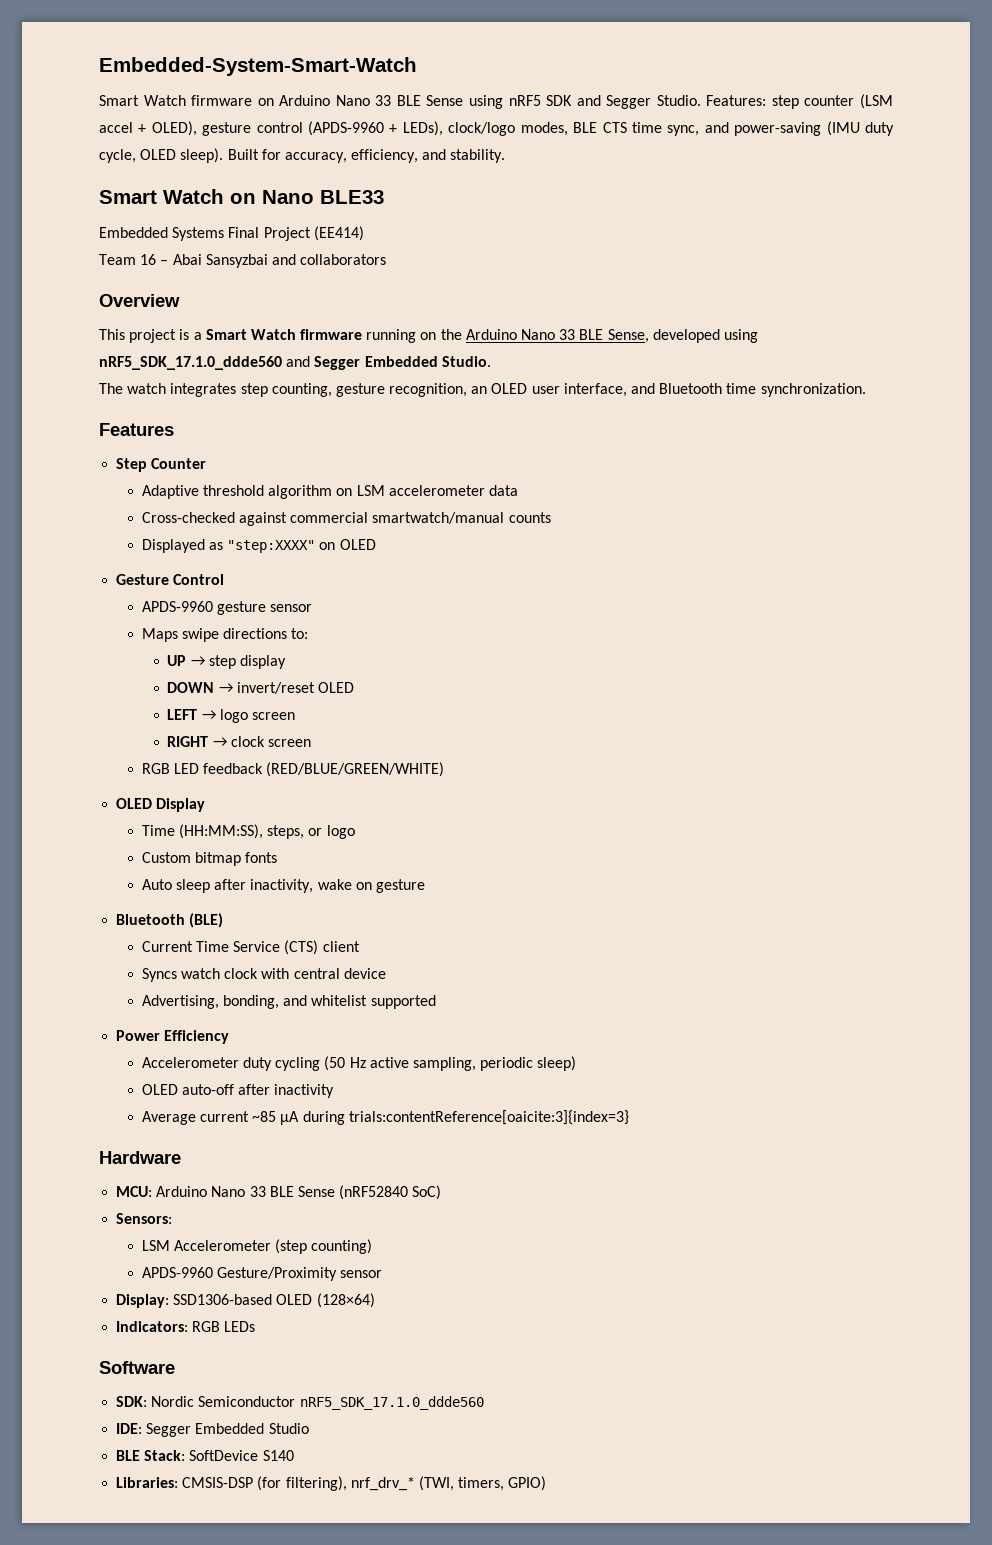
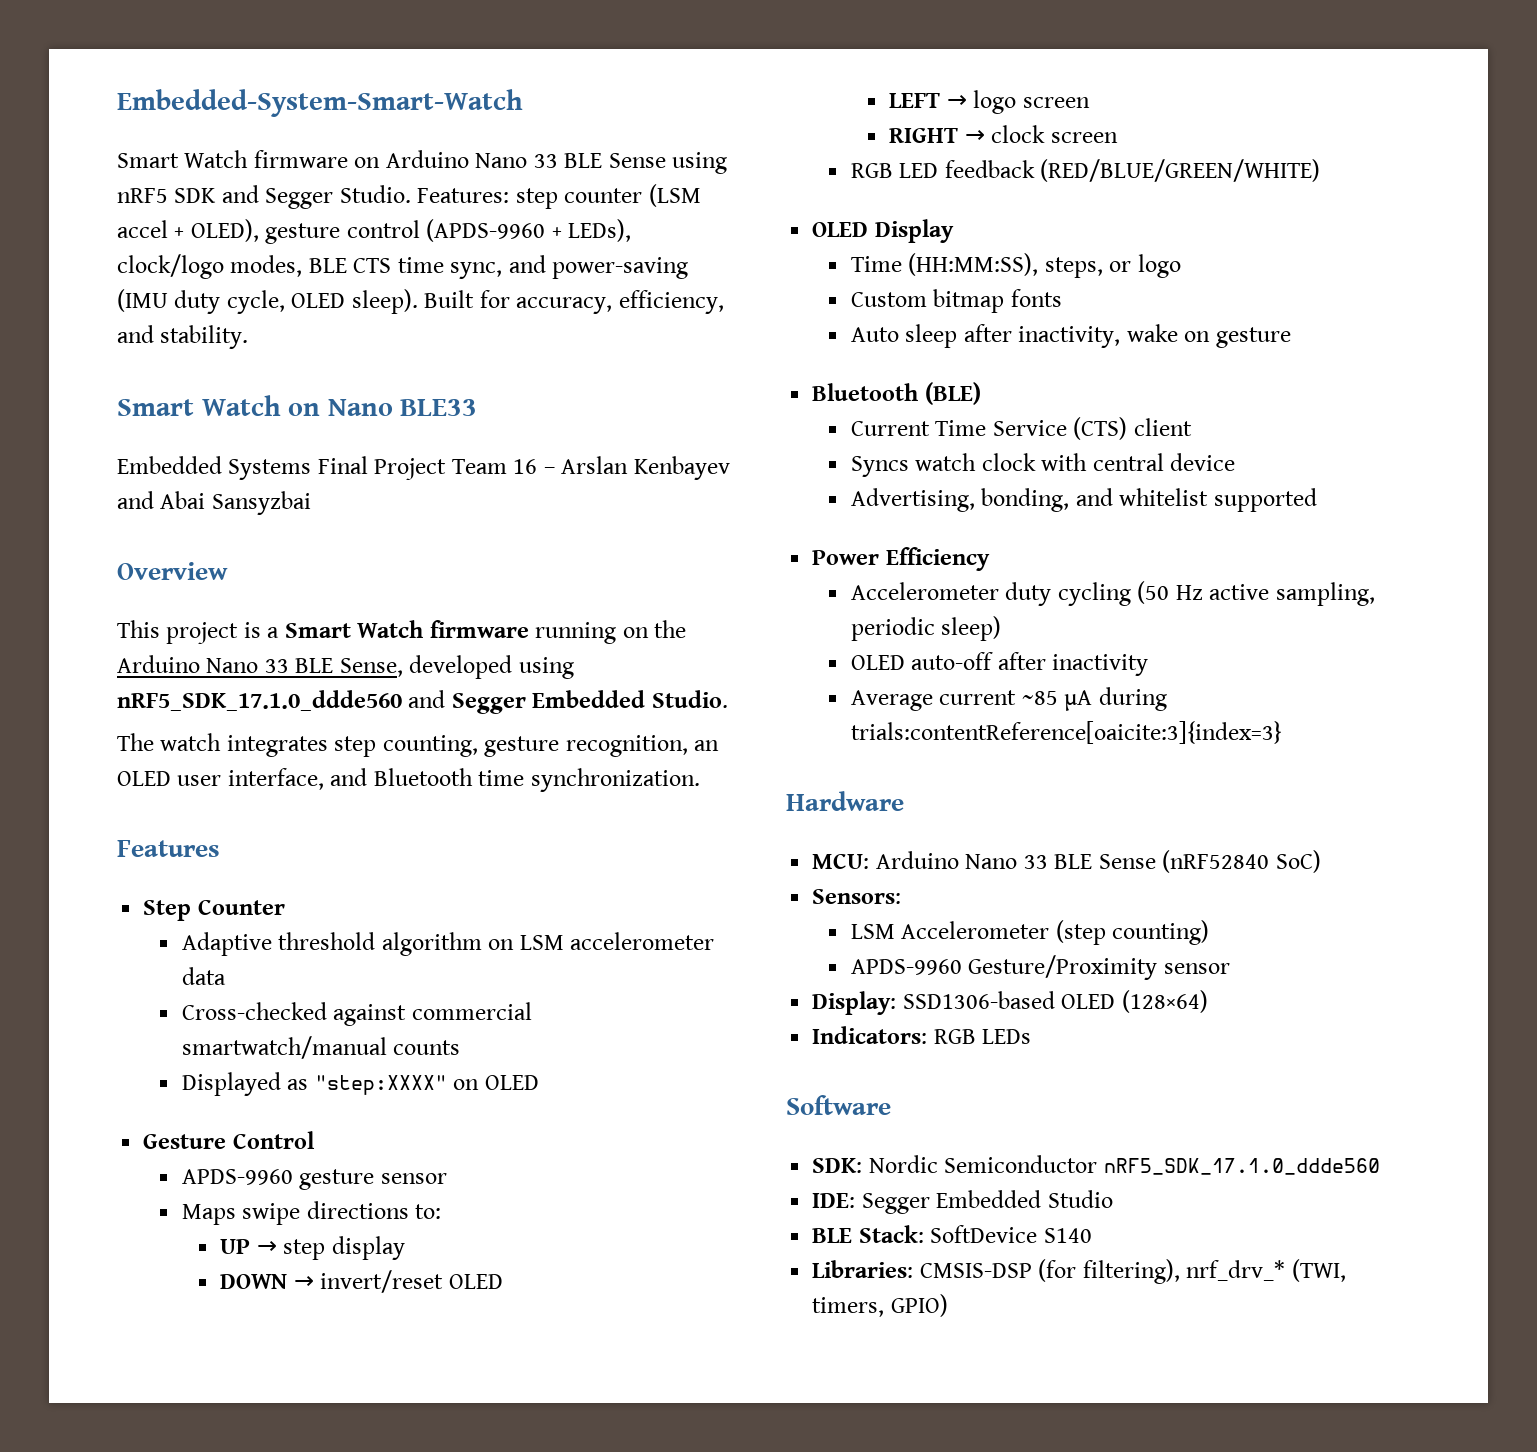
- Embedded Systems Final Project (EE414)
- Team 16 – Abai Sansyzbai and collaborators
+ Embedded Systems Final Project Team 16 – Arslan Kenbayev and Abai Sansyzbai

